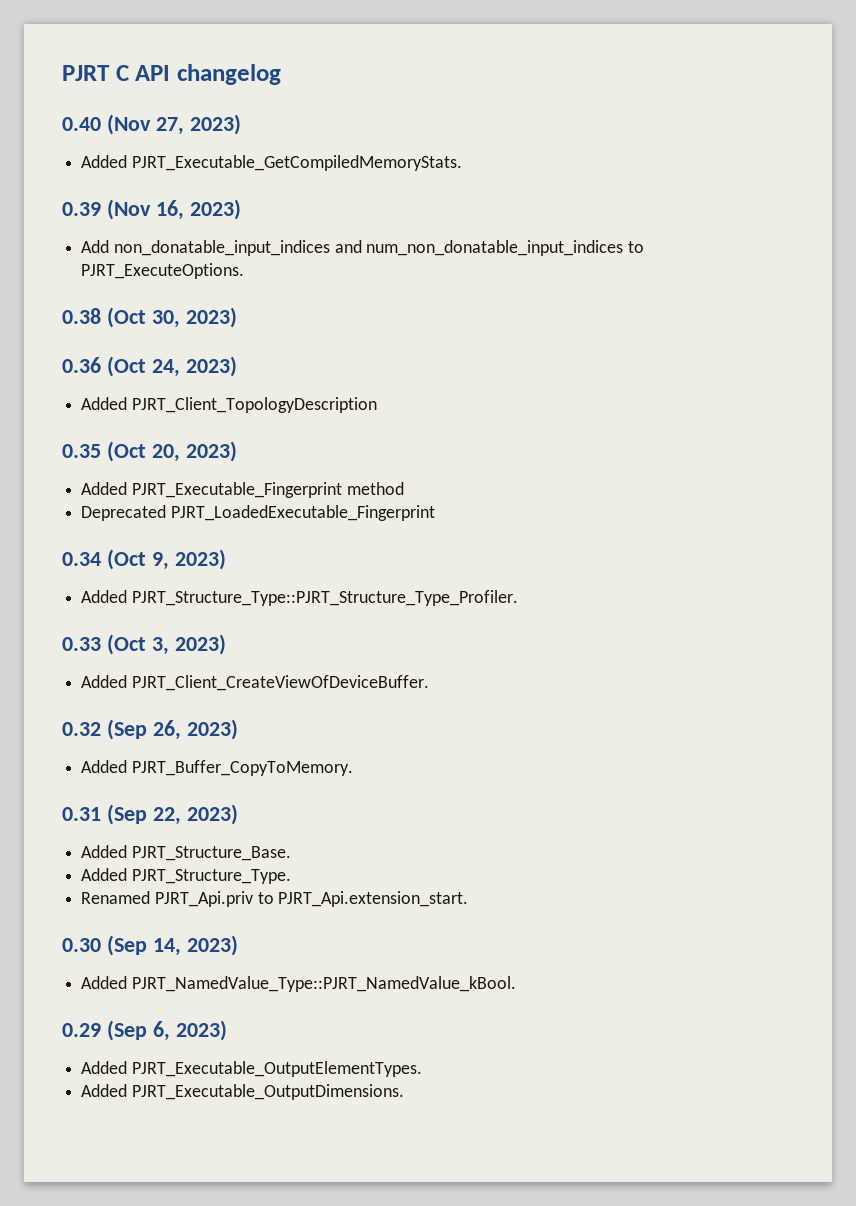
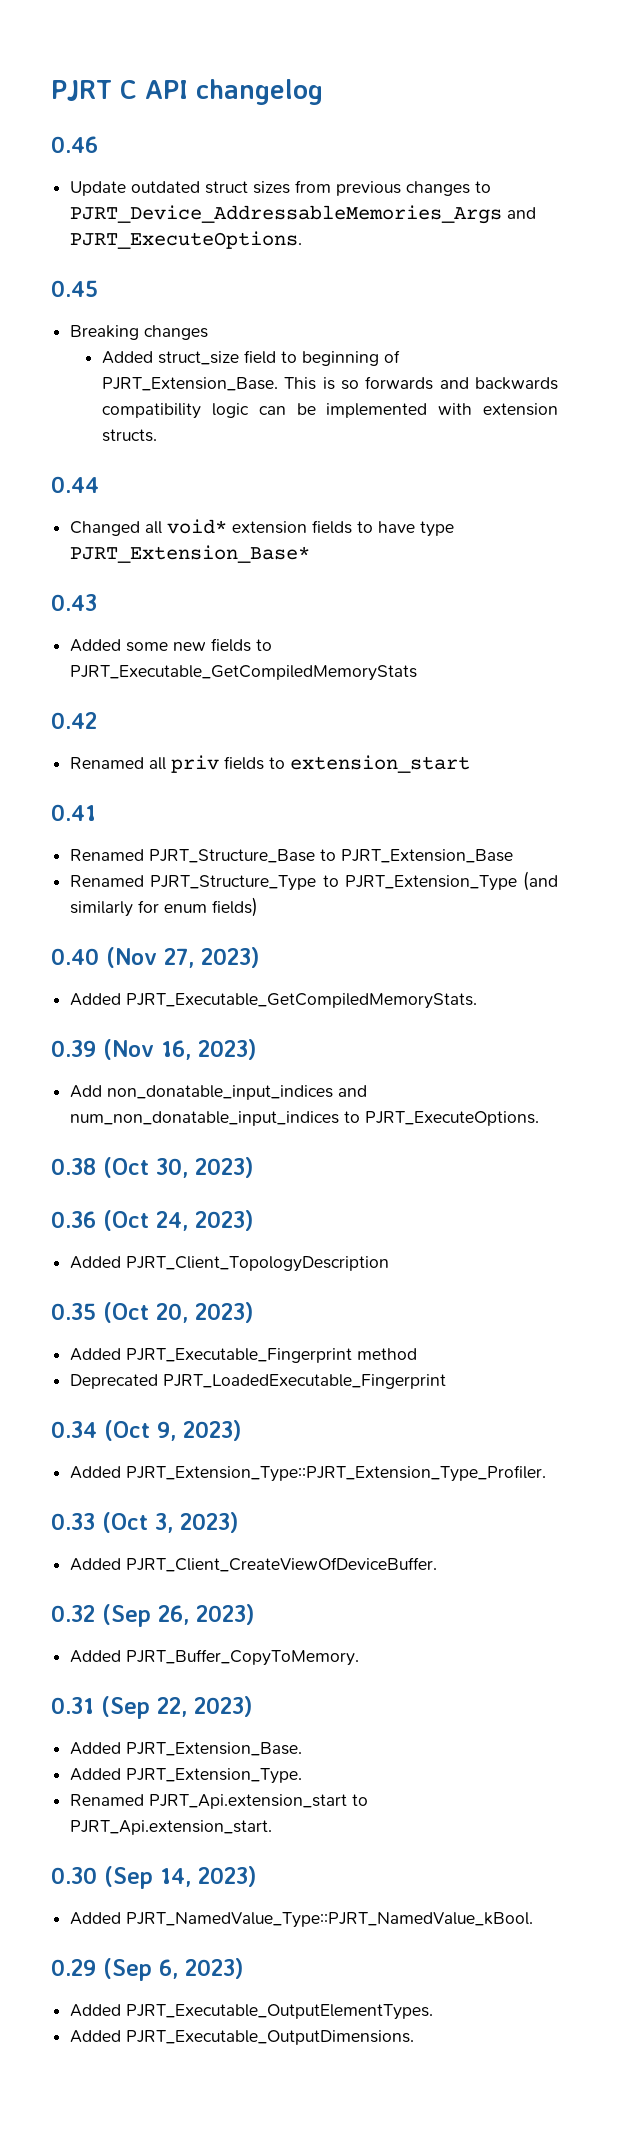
+ 0.46
+ Update outdated struct sizes from previous changes to PJRT_Device_AddressableMemories_Args and PJRT_ExecuteOptions.
+ 0.45
+ Breaking changes
+ Added struct_size field to beginning of PJRT_Extension_Base. This is so forwards and backwards compatibility logic can be implemented with extension structs.
+ 0.44
+ Changed all void* extension fields to have type PJRT_Extension_Base*
+ 0.43
+ Added some new fields to PJRT_Executable_GetCompiledMemoryStats
+ 0.42
+ Renamed all priv fields to extension_start
+ 0.41
+ Renamed PJRT_Structure_Base to PJRT_Extension_Base
+ Renamed PJRT_Structure_Type to PJRT_Extension_Type (and similarly for enum fields)
- Added PJRT_Structure_Type::PJRT_Structure_Type_Profiler.
+ Added PJRT_Extension_Type::PJRT_Extension_Type_Profiler.
- Added PJRT_Structure_Base.
- Added PJRT_Structure_Type.
- Renamed PJRT_Api.priv to PJRT_Api.extension_start.
+ Added PJRT_Extension_Base.
+ Added PJRT_Extension_Type.
+ Renamed PJRT_Api.extension_start to PJRT_Api.extension_start.

